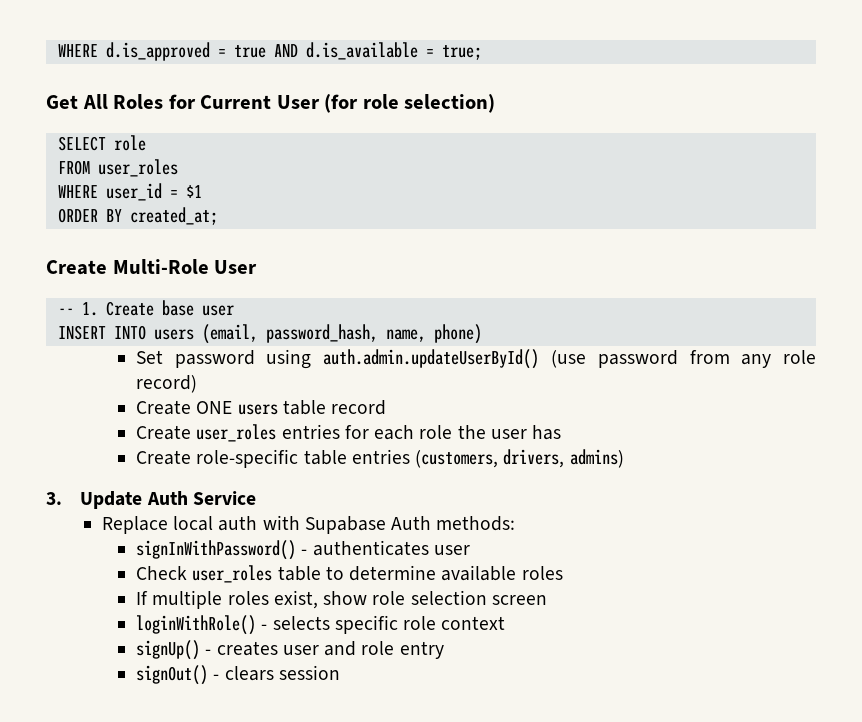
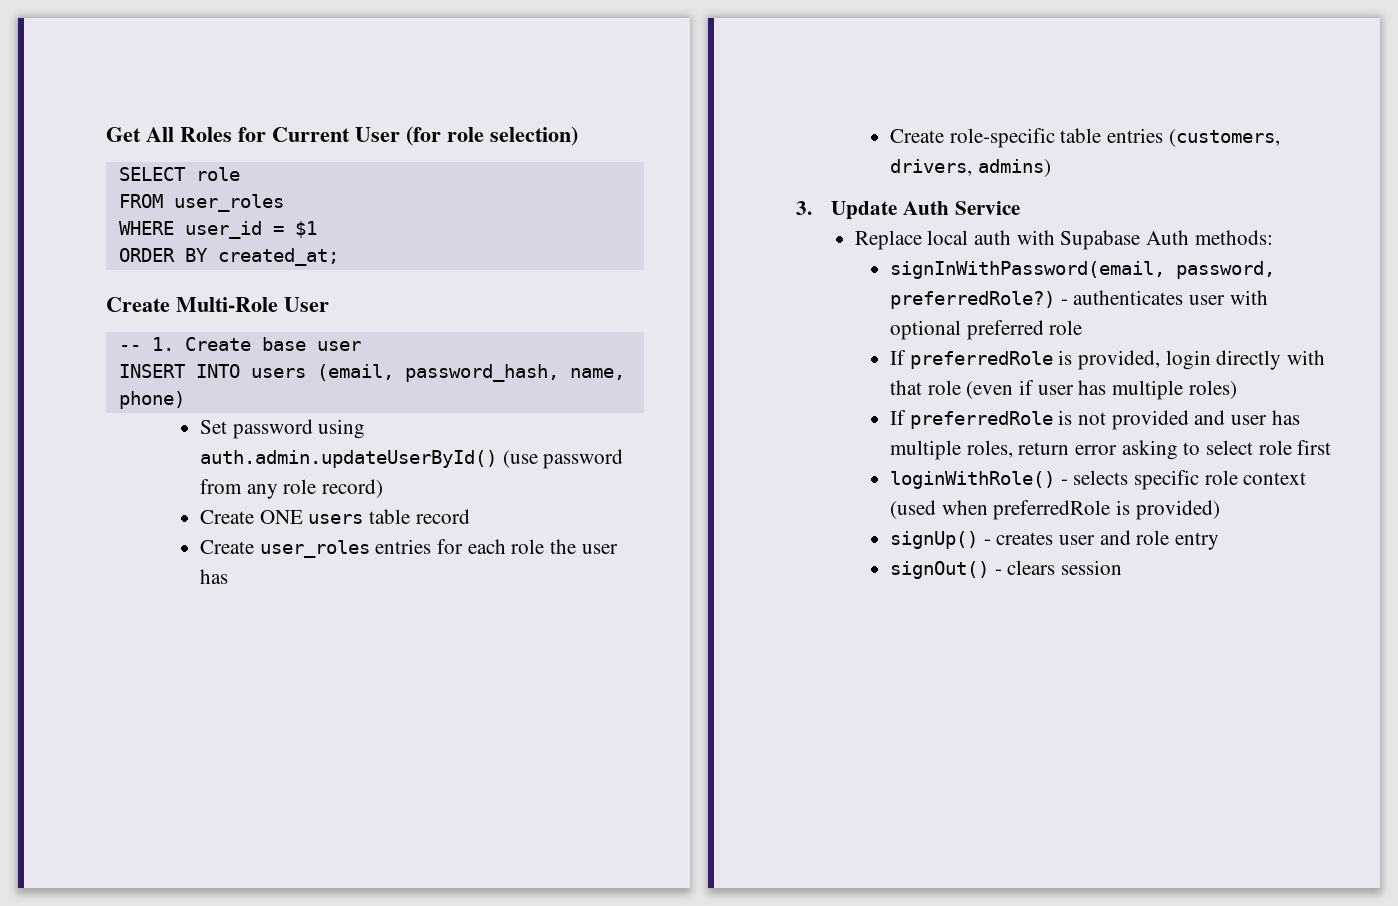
- WHERE d.is_approved = true AND d.is_available = true;
- signInWithPassword() - authenticates user
- Check user_roles table to determine available roles
- If multiple roles exist, show role selection screen
+ signInWithPassword(email, password, preferredRole?) - authenticates user with optional preferred role
+ If preferredRole is provided, login directly with that role (even if user has multiple roles)
+ If preferredRole is not provided and user has multiple roles, return error asking to select role first
- loginWithRole() - selects specific role context
+ loginWithRole() - selects specific role context (used when preferredRole is provided)

